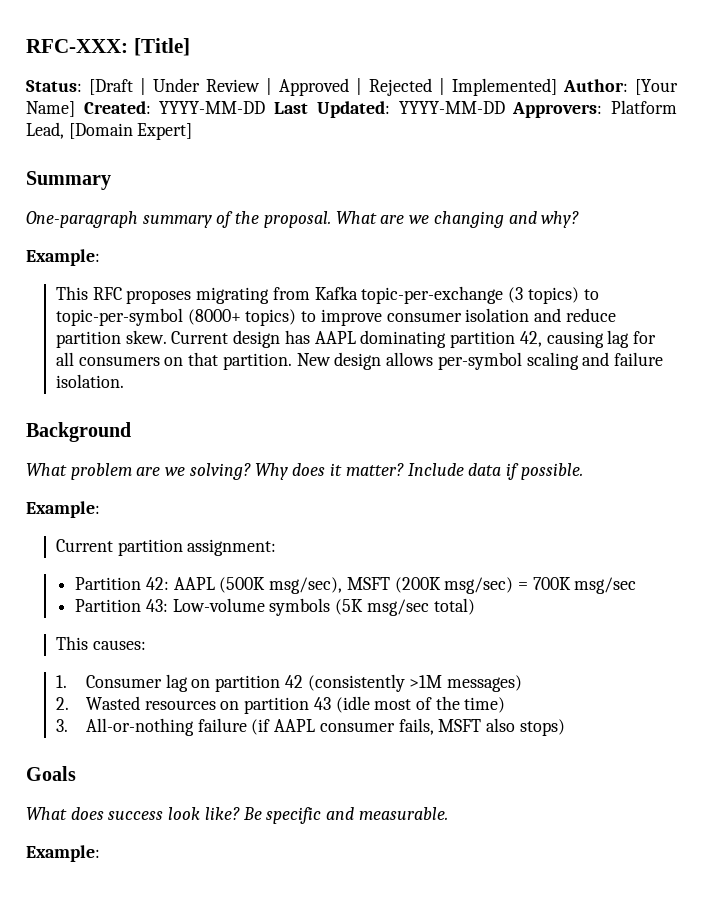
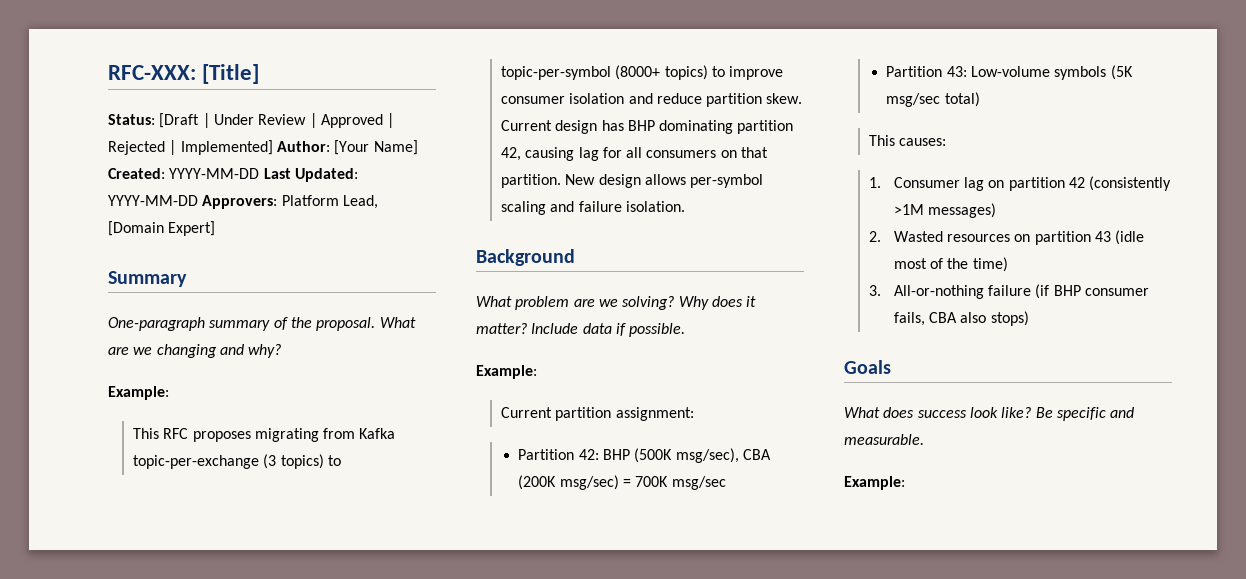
- Current design has AAPL dominating partition 42, causing lag for all consumers on that partition.
+ Current design has BHP dominating partition 42, causing lag for all consumers on that partition.
- Partition 42: AAPL (500K msg/sec), MSFT (200K msg/sec) = 700K msg/sec
+ Partition 42: BHP (500K msg/sec), CBA (200K msg/sec) = 700K msg/sec
- 3. All-or-nothing failure (if AAPL consumer fails, MSFT also stops)
+ 3. All-or-nothing failure (if BHP consumer fails, CBA also stops)

